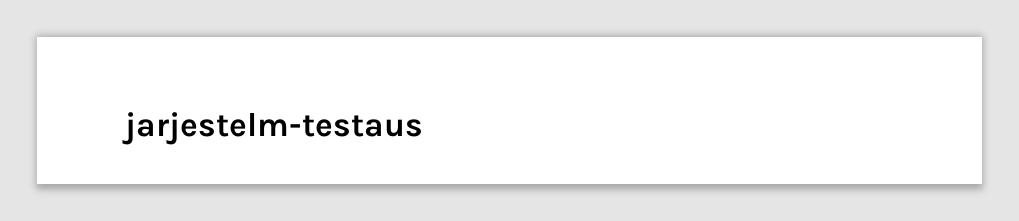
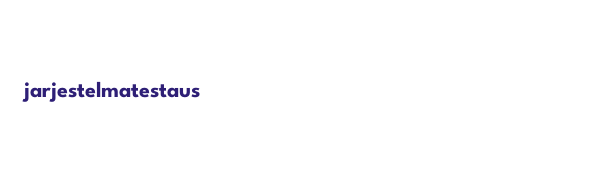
- jarjestelm-testaus
+ jarjestelmatestaus

